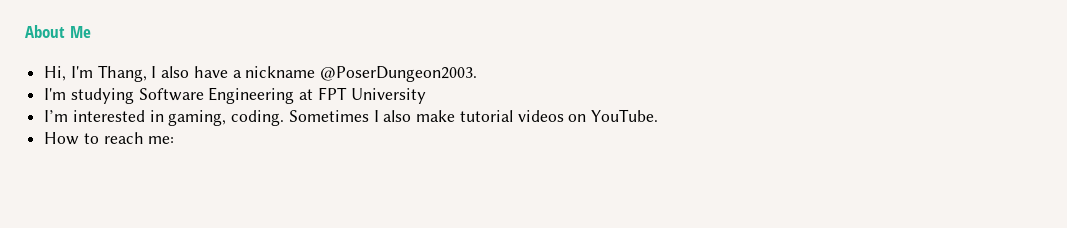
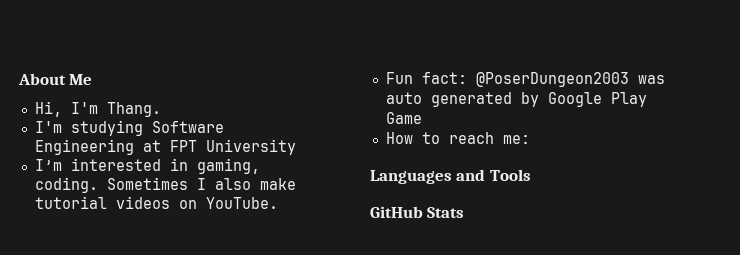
- Hi, I'm Thang, I also have a nickname @PoserDungeon2003.
+ Hi, I'm Thang.
+ Fun fact: @PoserDungeon2003 was auto generated by Google Play Game
+ Languages and Tools
+ GitHub Stats

